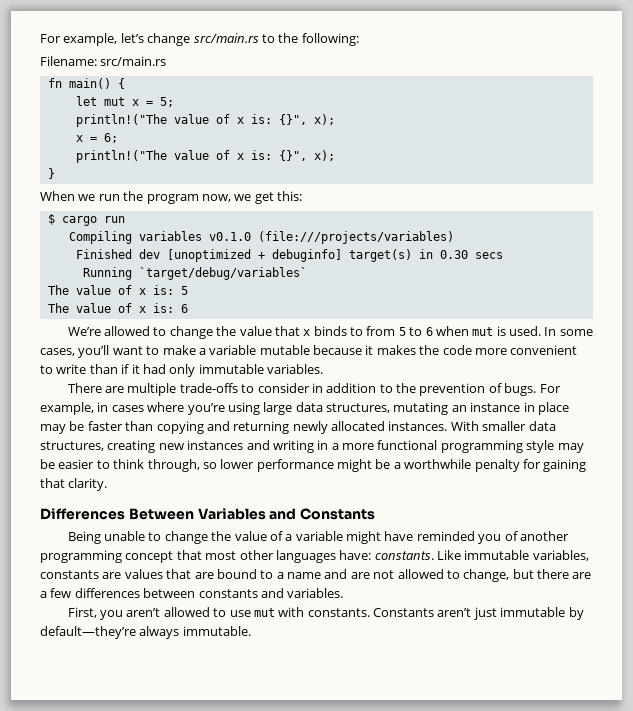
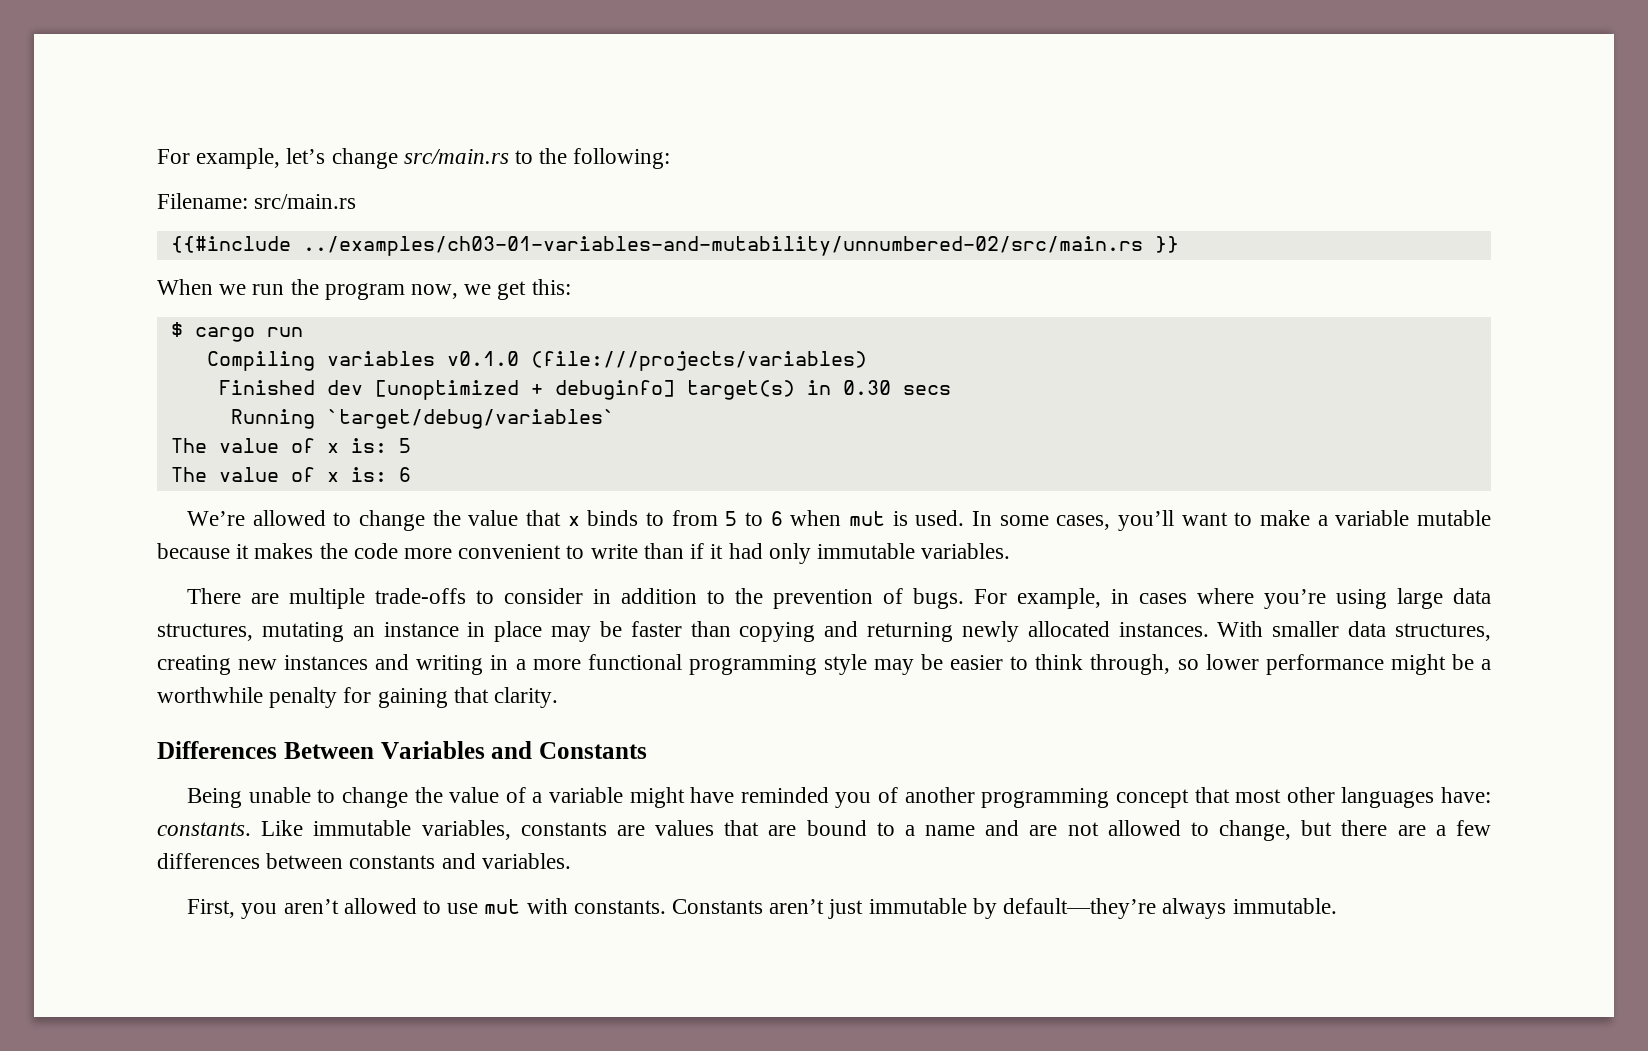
- fn main() {
- let mut x = 5;
- println!("The value of x is: {}", x);
- x = 6;
- println!("The value of x is: {}", x);
- }
+ {{#include ../examples/ch03-01-variables-and-mutability/unnumbered-02/src/main.rs }}

